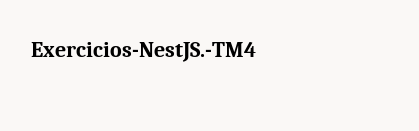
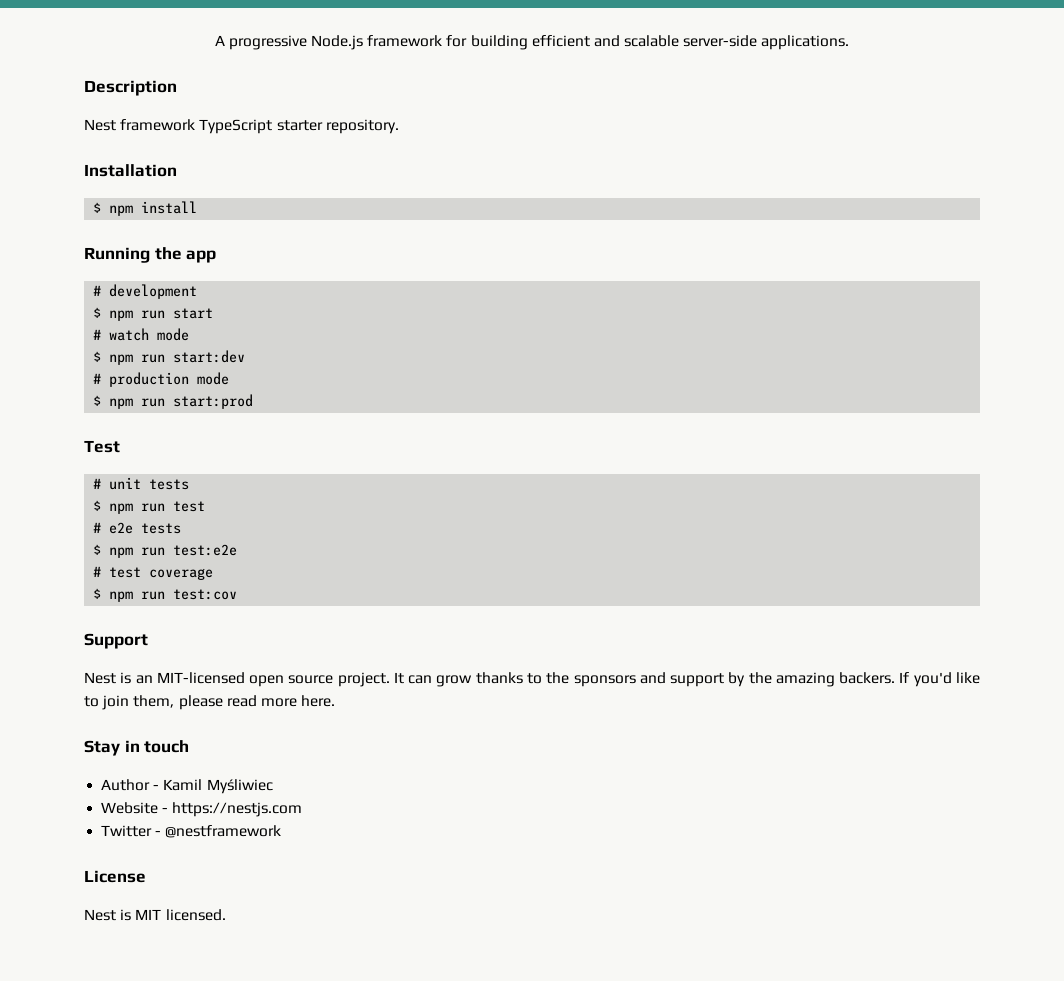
- Exercicios-NestJS.-TM4
+ A progressive Node.js framework for building efficient and scalable server-side applications.
+ Description
+ Nest framework TypeScript starter repository.
+ Installation
+ $ npm install
+ Running the app
+ # development
+ $ npm run start
+ # watch mode
+ $ npm run start:dev
+ # production mode
+ $ npm run start:prod
+ Test
+ # unit tests
+ $ npm run test
+ # e2e tests
+ $ npm run test:e2e
+ # test coverage
+ $ npm run test:cov
+ Support
+ Nest is an MIT-licensed open source project. It can grow thanks to the sponsors and support by the amazing backers. If you'd like to join them, please read more here.
+ Stay in touch
+ Author - Kamil Myśliwiec
+ Website - https://nestjs.com
+ Twitter - @nestframework
+ License
+ Nest is MIT licensed.

